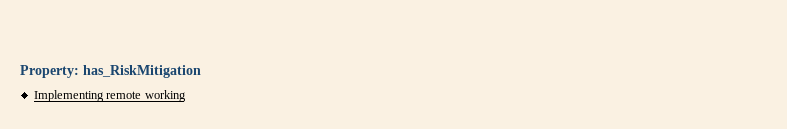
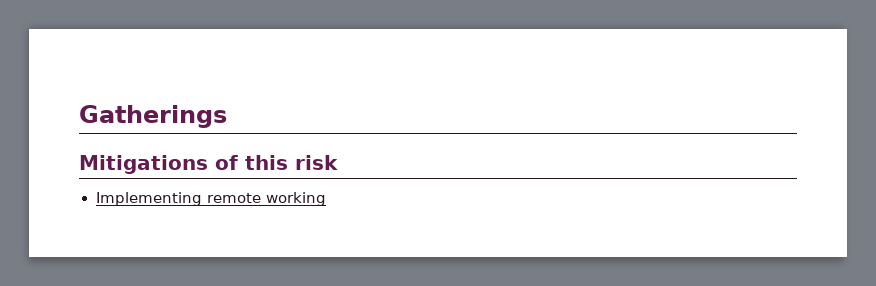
- Property: has_RiskMitigation
+ Gatherings
+ Mitigations of this risk

